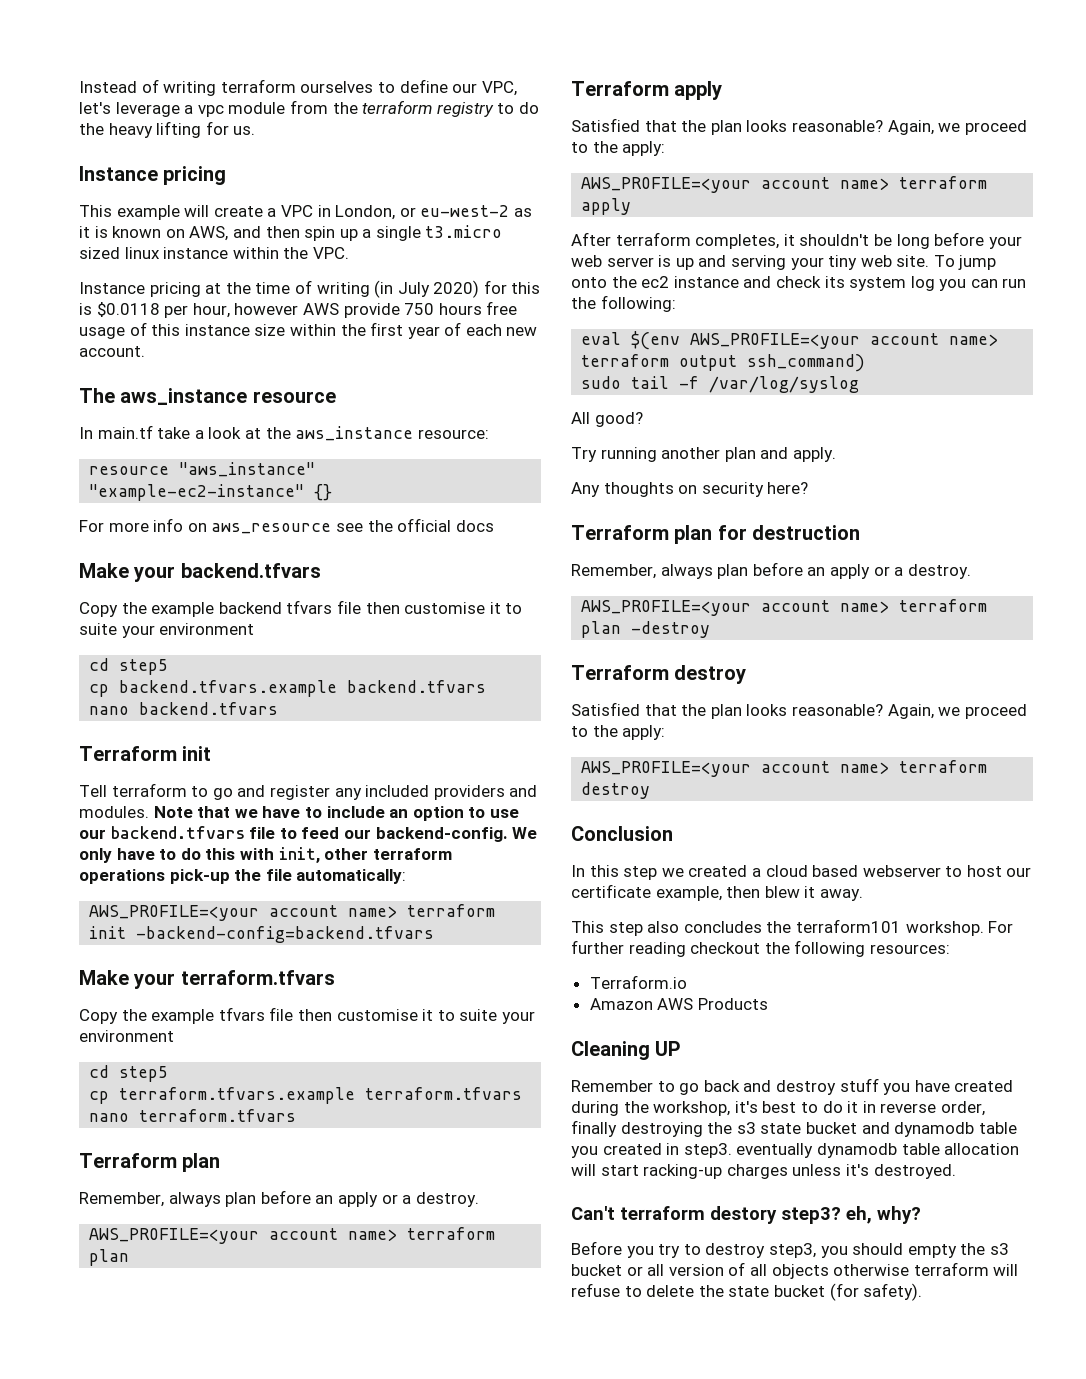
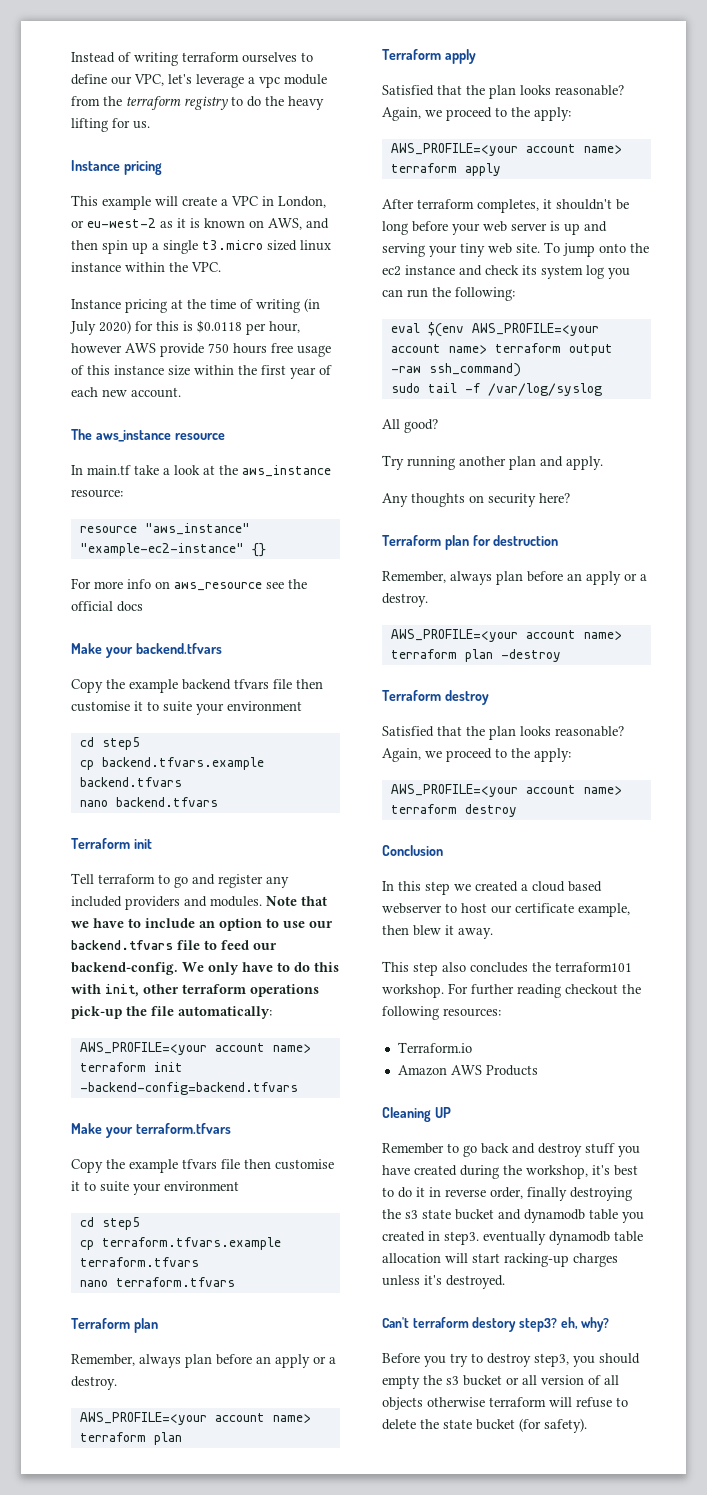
- eval $(env AWS_PROFILE=<your account name> terraform output ssh_command)
+ eval $(env AWS_PROFILE=<your account name> terraform output -raw ssh_command)

